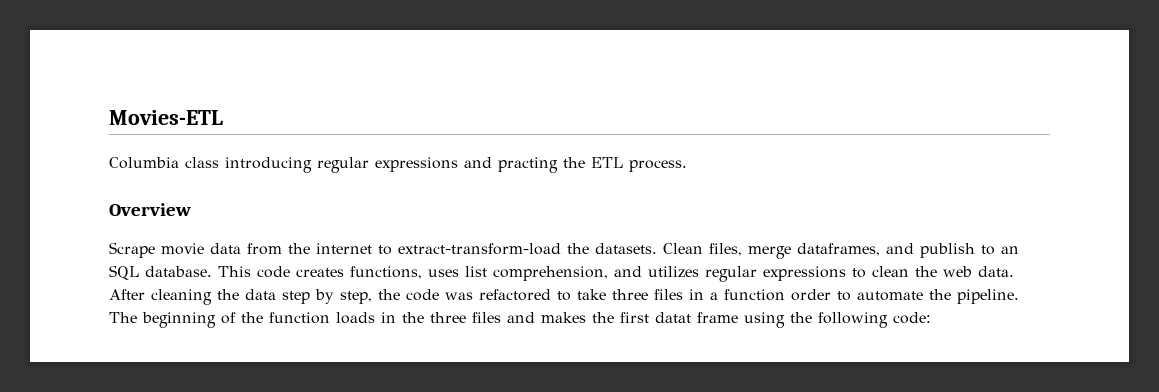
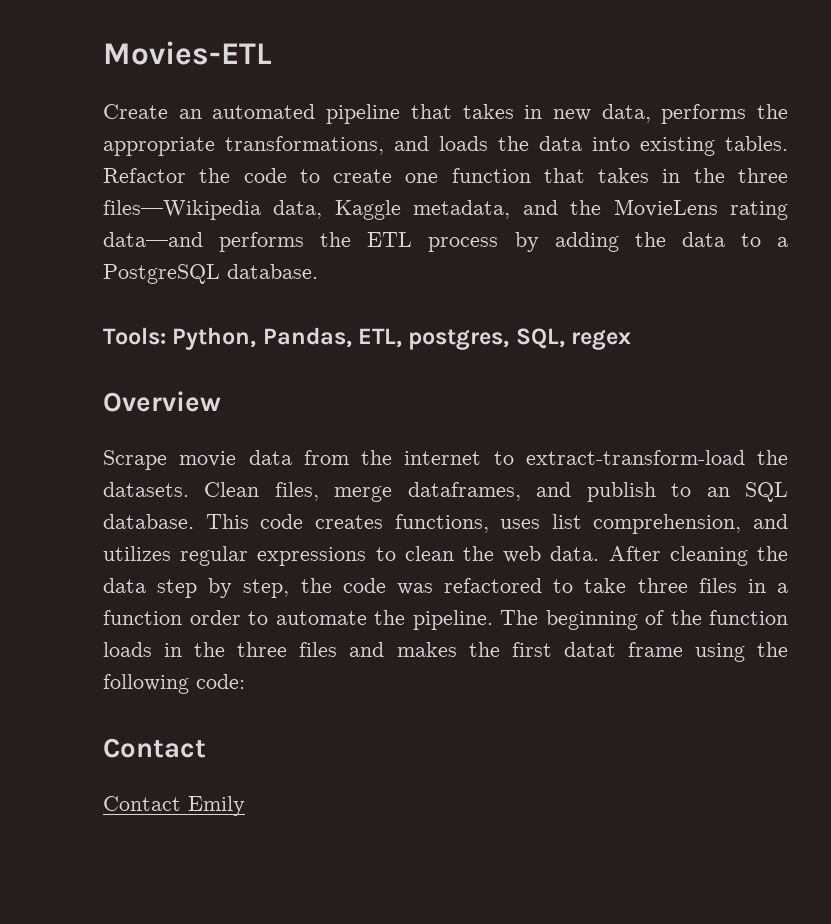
- Columbia class introducing regular expressions and practing the ETL process.
+ Create an automated pipeline that takes in new data, performs the appropriate transformations, and loads the data into existing tables. Refactor the code to create one function that takes in the three files—Wikipedia data, Kaggle metadata, and the MovieLens rating data—and performs the ETL process by adding the data to a PostgreSQL database.
+ Tools: Python, Pandas, ETL, postgres, SQL, regex
  The beginning of the function loads in the three files and makes the first datat frame using the following code:
+ Contact
+ Contact Emily

